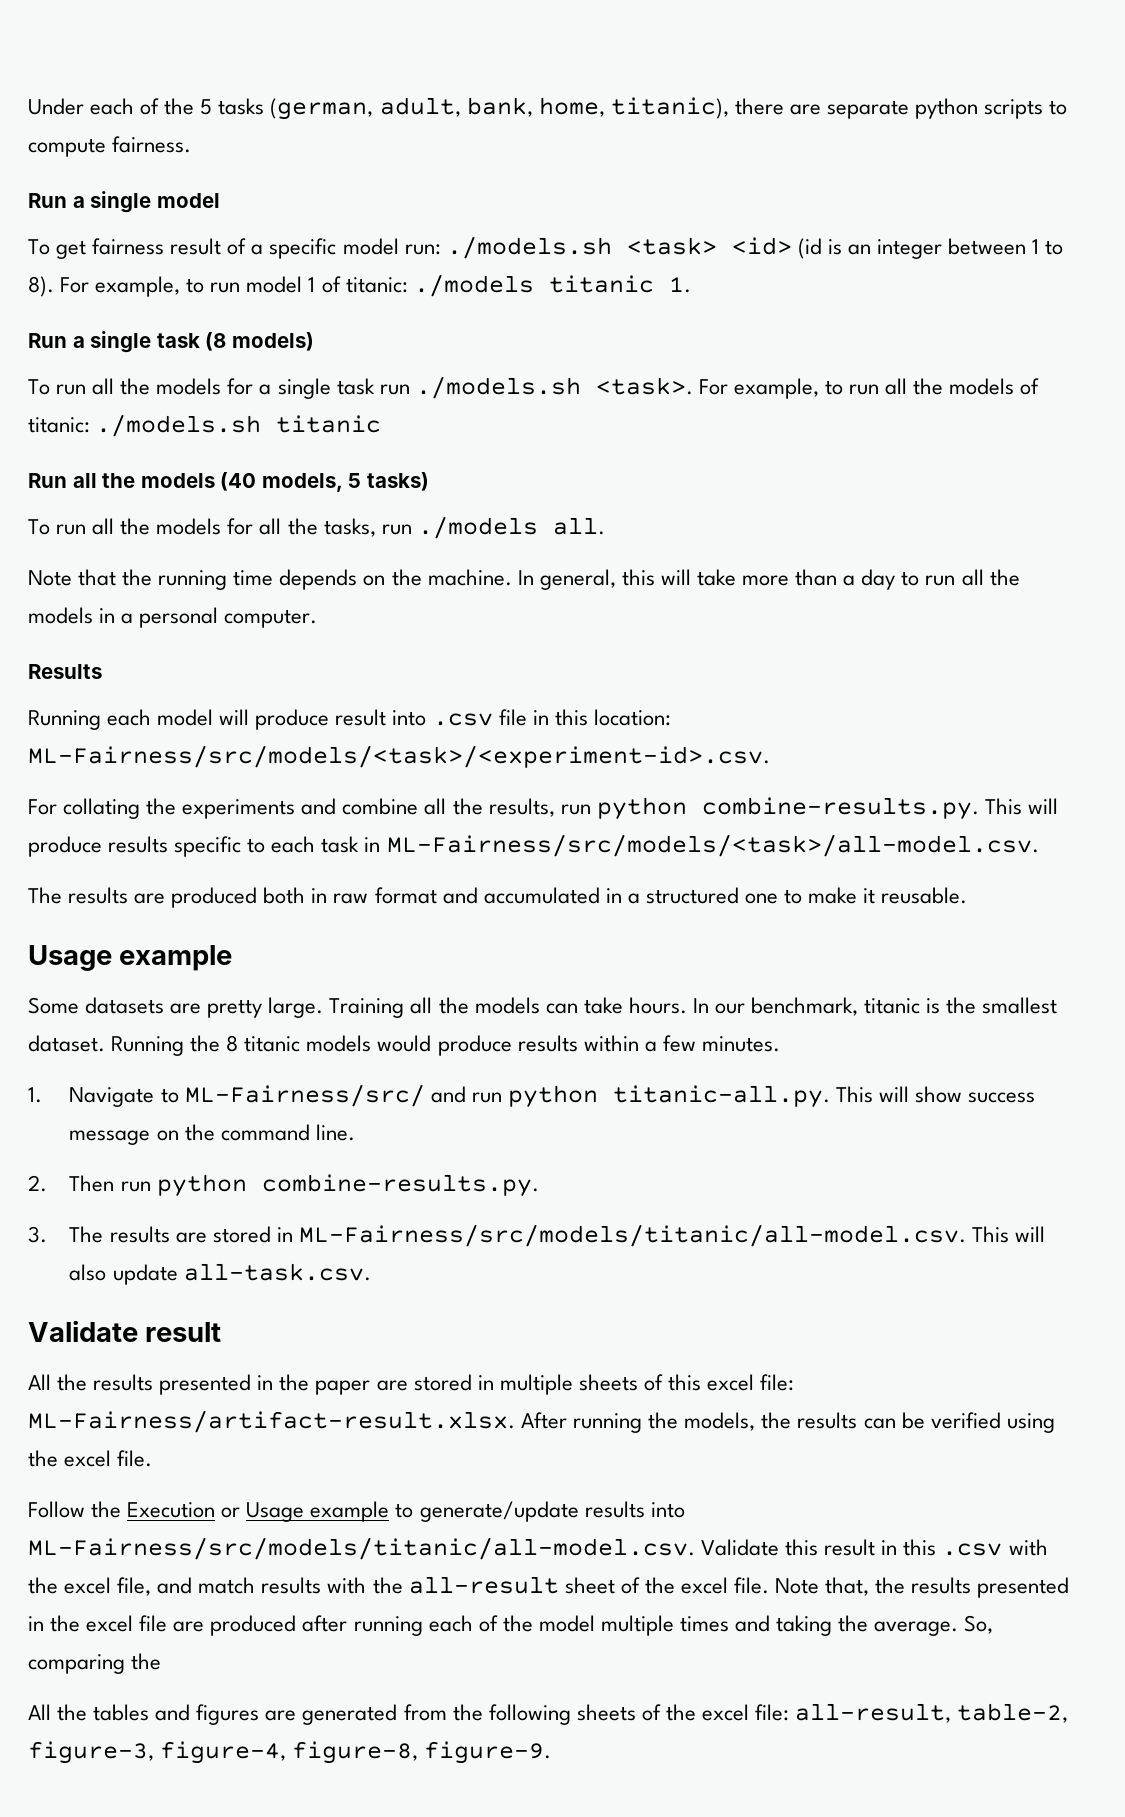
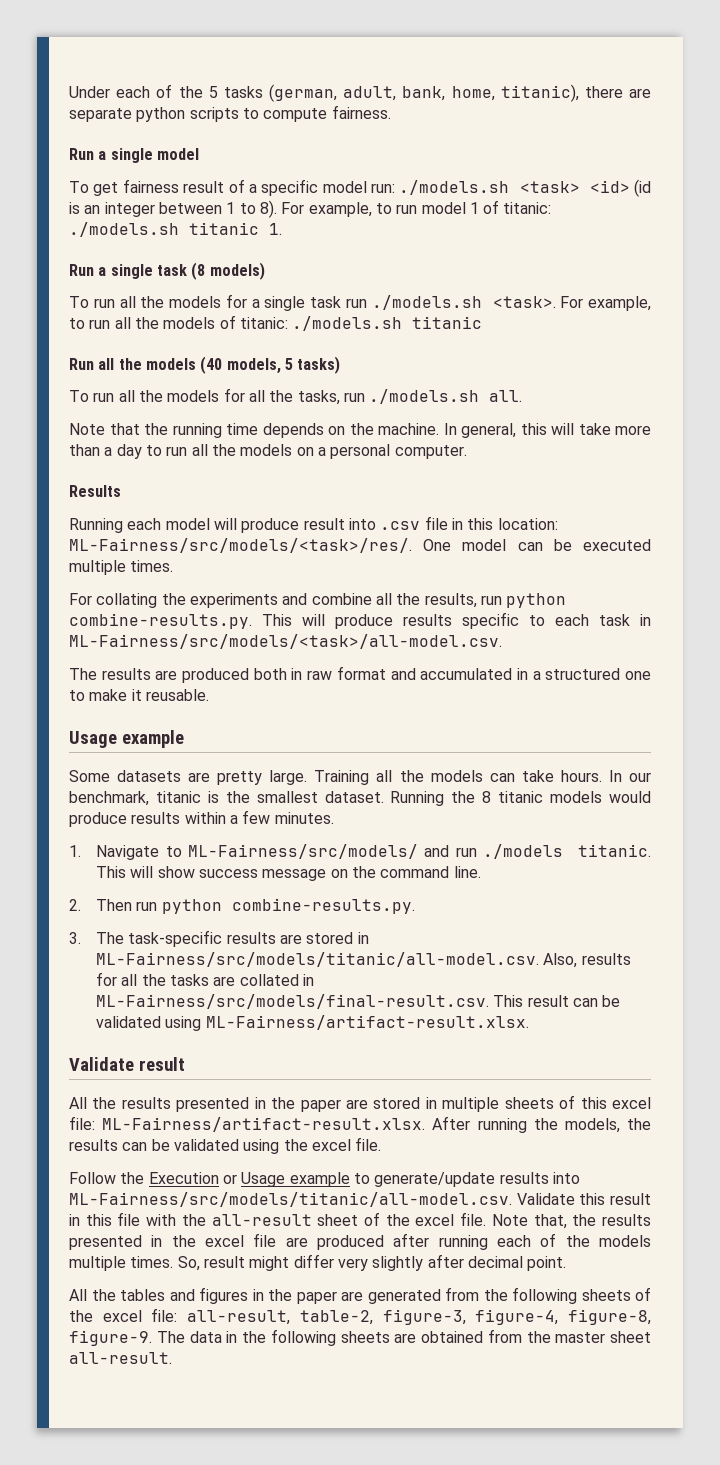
- For example, to run model 1 of titanic: ./models titanic 1.
+ For example, to run model 1 of titanic: ./models.sh titanic 1.
- To run all the models for all the tasks, run ./models all.
+ To run all the models for all the tasks, run ./models.sh all.
- In general, this will take more than a day to run all the models in a personal computer.
+ In general, this will take more than a day to run all the models on a personal computer.
- Running each model will produce result into .csv file in this location: ML-Fairness/src/models/<task>/<experiment-id>.csv.
+ Running each model will produce result into .csv file in this location: ML-Fairness/src/models/<task>/res/. One model can be executed multiple times.
- 1. Navigate to ML-Fairness/src/ and run python titanic-all.py. This will show success message on the command line.
+ 1. Navigate to ML-Fairness/src/models/ and run ./models titanic. This will show success message on the command line.
- 3. The results are stored in ML-Fairness/src/models/titanic/all-model.csv. This will also update all-task.csv.
+ 3. The task-specific results are stored in ML-Fairness/src/models/titanic/all-model.csv. Also, results for all the tasks are collated in ML-Fairness/src/models/final-result.csv. This result can be validated using ML-Fairness/artifact-result.xlsx.
- All the results presented in the paper are stored in multiple sheets of this excel file: ML-Fairness/artifact-result.xlsx. After running the models, the results can be verified using the excel file.
+ All the results presented in the paper are stored in multiple sheets of this excel file: ML-Fairness/artifact-result.xlsx. After running the models, the results can be validated using the excel file.
- Follow the Execution or Usage example to generate/update results into ML-Fairness/src/models/titanic/all-model.csv. Validate this result in this .csv with the excel file, and match results with the all-result sheet of the excel file.
+ Follow the Execution or Usage example to generate/update results into ML-Fairness/src/models/titanic/all-model.csv. Validate this result in this file with the all-result sheet of the excel file.
- Note that, the results presented in the excel file are produced after running each of the model multiple times and taking the average. So, comparing the
+ Note that, the results presented in the excel file are produced after running each of the models multiple times. So, result might differ very slightly after decimal point.
- All the tables and figures are generated from the following sheets of the excel file: all-result, table-2, figure-3, figure-4, figure-8, figure-9.
+ All the tables and figures in the paper are generated from the following sheets of the excel file: all-result, table-2, figure-3, figure-4, figure-8, figure-9.
+ The data in the following sheets are obtained from the master sheet all-result.

